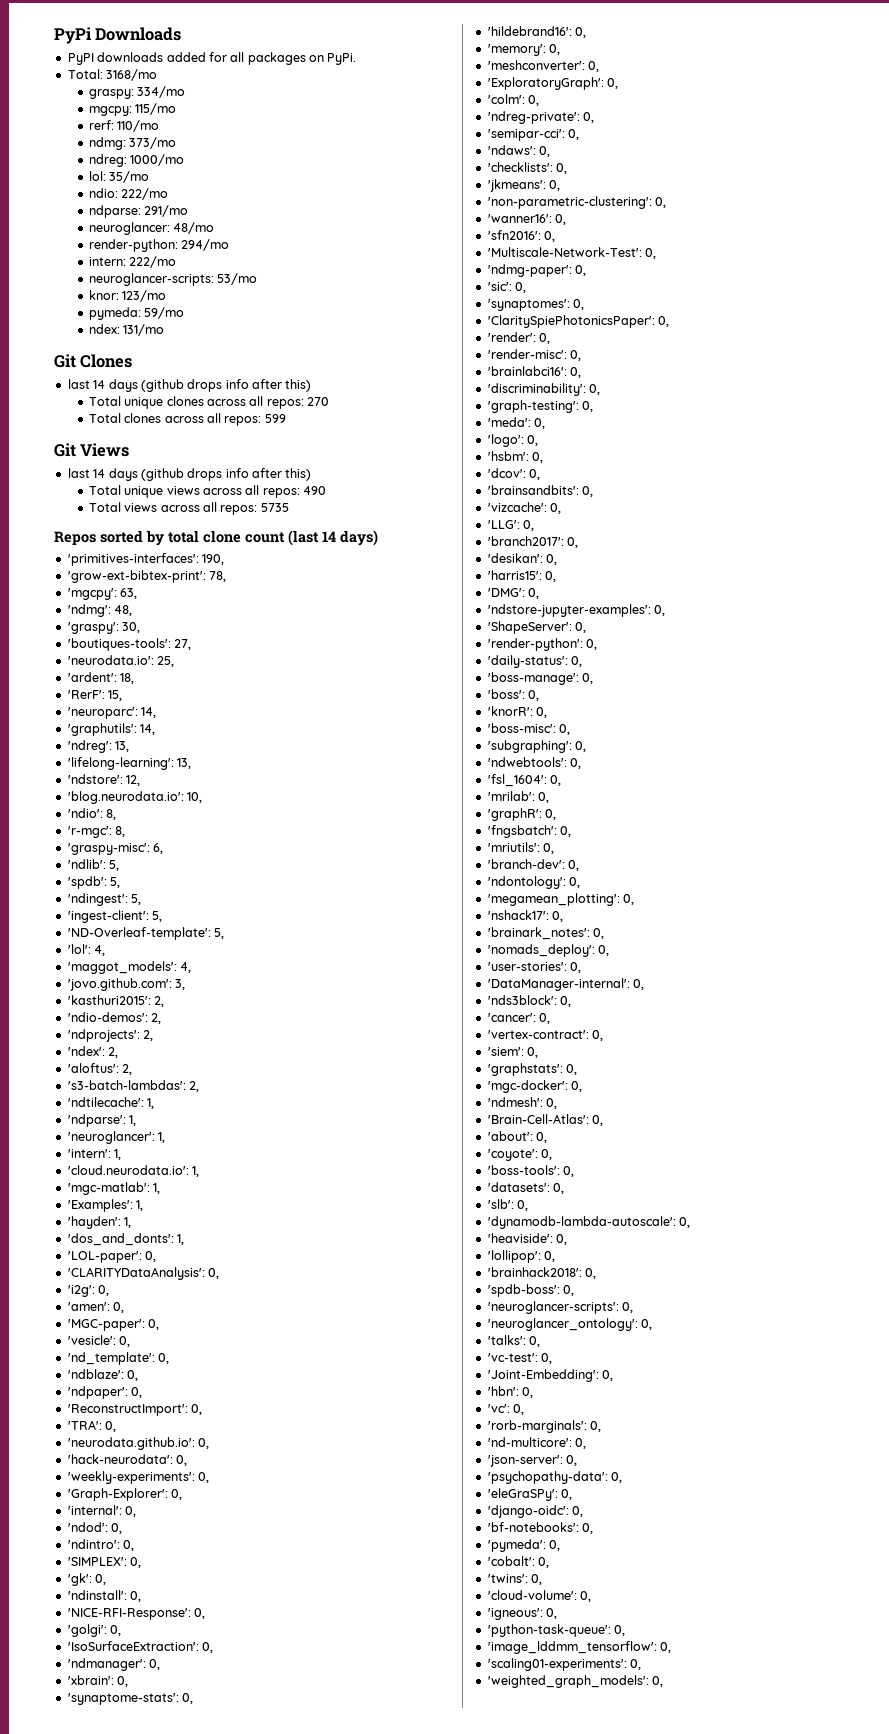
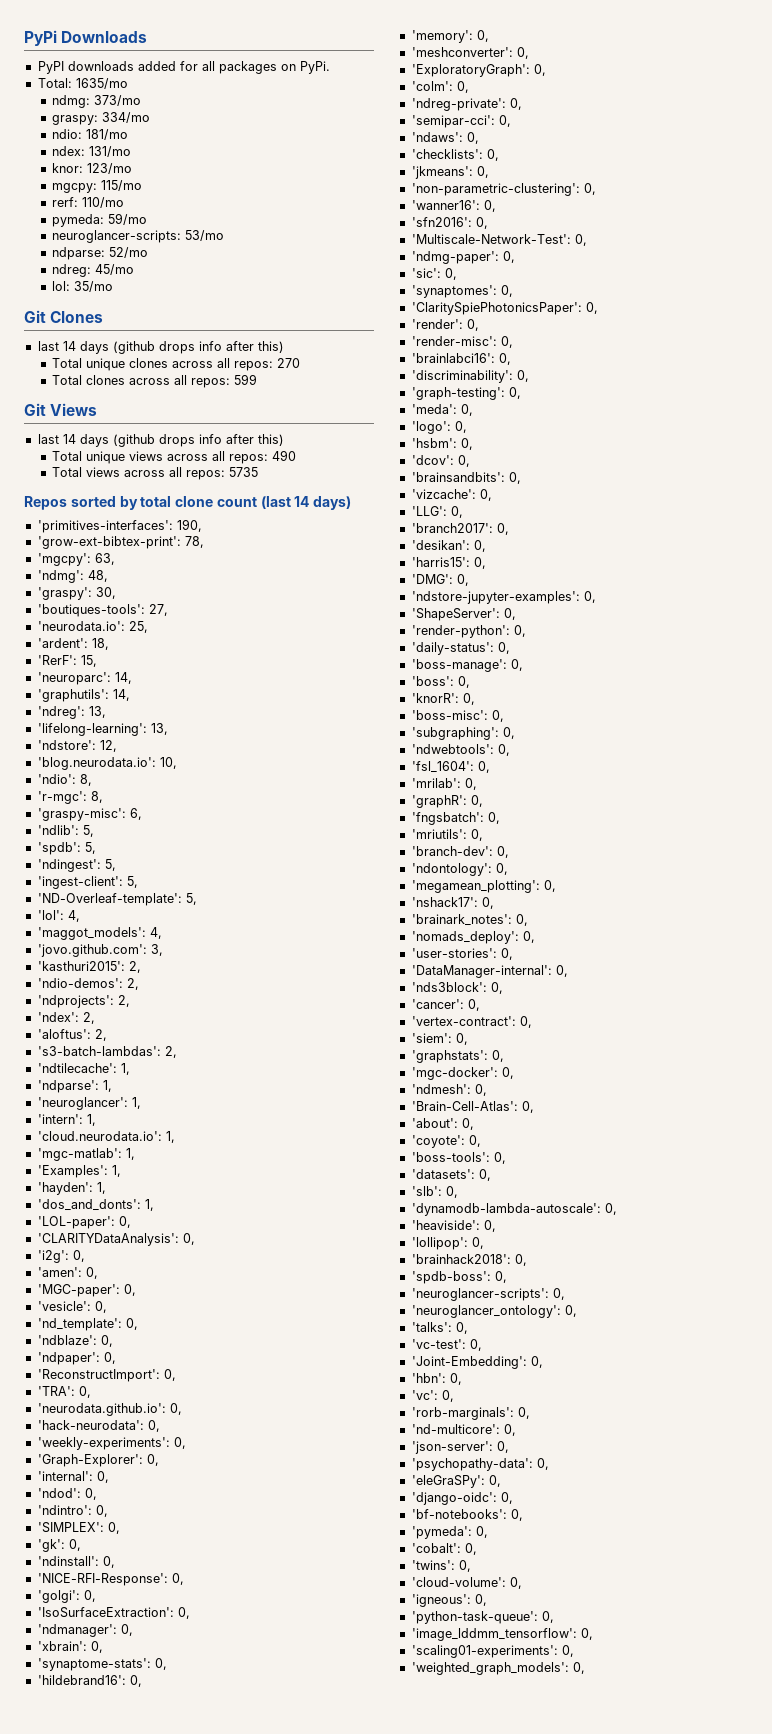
- Total: 3168/mo
+ Total: 1635/mo
+ ndmg: 373/mo
+ ndio: 181/mo
+ ndex: 131/mo
+ knor: 123/mo
  mgcpy: 115/mo
  rerf: 110/mo
- ndmg: 373/mo
- ndreg: 1000/mo
+ pymeda: 59/mo
+ neuroglancer-scripts: 53/mo
+ ndparse: 52/mo
+ ndreg: 45/mo
  lol: 35/mo
- ndio: 222/mo
- ndparse: 291/mo
- neuroglancer: 48/mo
- render-python: 294/mo
- intern: 222/mo
- neuroglancer-scripts: 53/mo
- knor: 123/mo
- pymeda: 59/mo
- ndex: 131/mo

